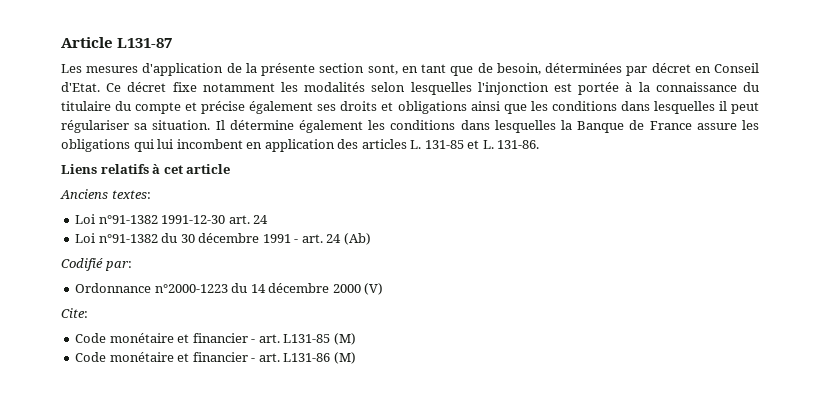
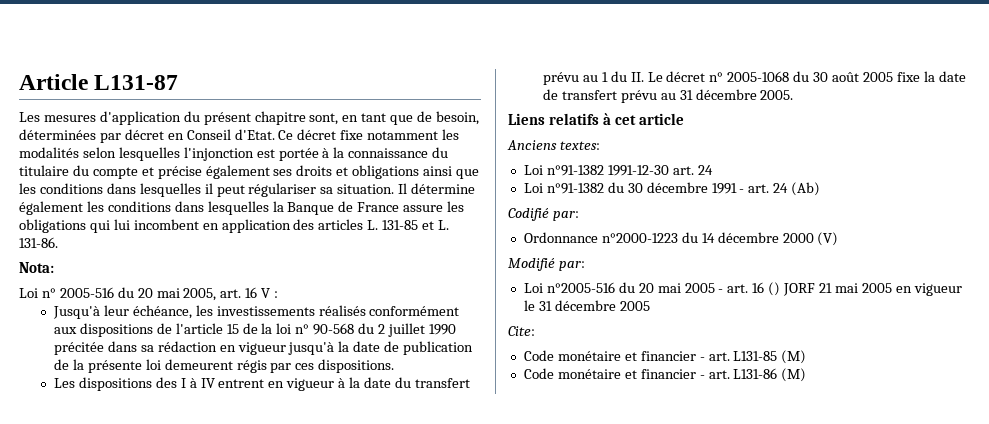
- Les mesures d'application de la présente section sont, en tant que de besoin, déterminées par décret en Conseil d'Etat.
+ Les mesures d'application du présent chapitre sont, en tant que de besoin, déterminées par décret en Conseil d'Etat.
+ Nota:
+ Loi n° 2005-516 du 20 mai 2005, art. 16 V :
+ Jusqu'à leur échéance, les investissements réalisés conformément aux dispositions de l'article 15 de la loi n° 90-568 du 2 juillet 1990 précitée dans sa rédaction en vigueur jusqu'à la date de publication de la présente loi demeurent régis par ces dispositions.
+ Les dispositions des I à IV entrent en vigueur à la date du transfert prévu au 1 du II. Le décret n° 2005-1068 du 30 août 2005 fixe la date de transfert prévu au 31 décembre 2005.
+ Modifié par:
+ Loi n°2005-516 du 20 mai 2005 - art. 16 () JORF 21 mai 2005 en vigueur le 31 décembre 2005

